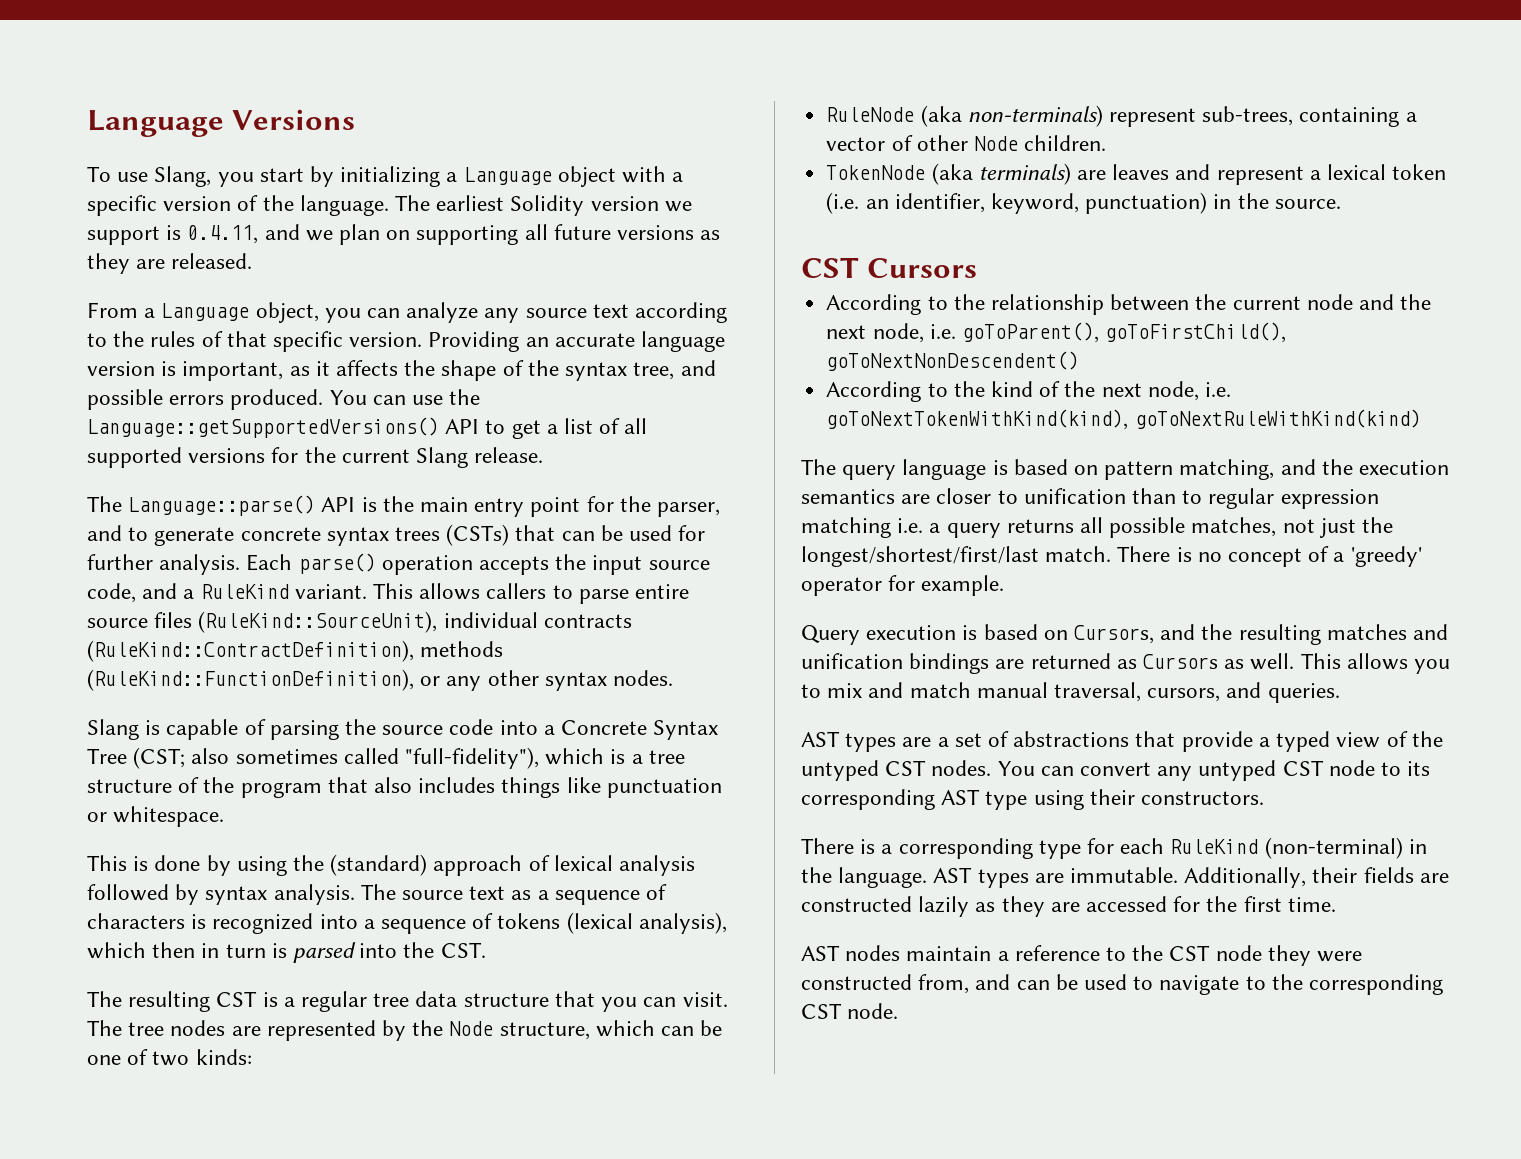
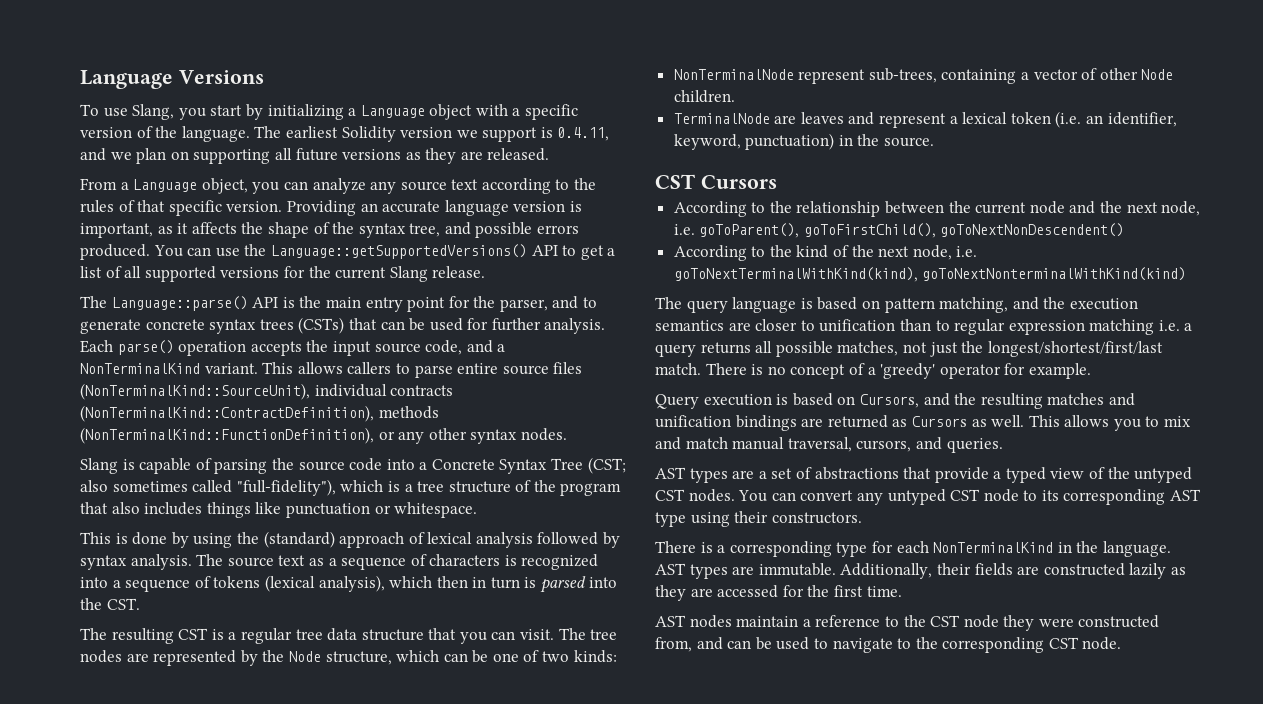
- Each parse() operation accepts the input source code, and a RuleKind variant.
+ Each parse() operation accepts the input source code, and a NonTerminalKind variant.
- This allows callers to parse entire source files (RuleKind::SourceUnit), individual contracts (RuleKind::ContractDefinition), methods (RuleKind::FunctionDefinition), or any other syntax nodes.
+ This allows callers to parse entire source files (NonTerminalKind::SourceUnit), individual contracts (NonTerminalKind::ContractDefinition), methods (NonTerminalKind::FunctionDefinition), or any other syntax nodes.
- RuleNode (aka non-terminals) represent sub-trees, containing a vector of other Node children.
+ NonTerminalNode represent sub-trees, containing a vector of other Node children.
- TokenNode (aka terminals) are leaves and represent a lexical token (i.e. an identifier, keyword, punctuation) in the source.
+ TerminalNode are leaves and represent a lexical token (i.e. an identifier, keyword, punctuation) in the source.
- According to the kind of the next node, i.e. goToNextTokenWithKind(kind), goToNextRuleWithKind(kind)
+ According to the kind of the next node, i.e. goToNextTerminalWithKind(kind), goToNextNonterminalWithKind(kind)
- There is a corresponding type for each RuleKind (non-terminal) in the language.
+ There is a corresponding type for each NonTerminalKind in the language.

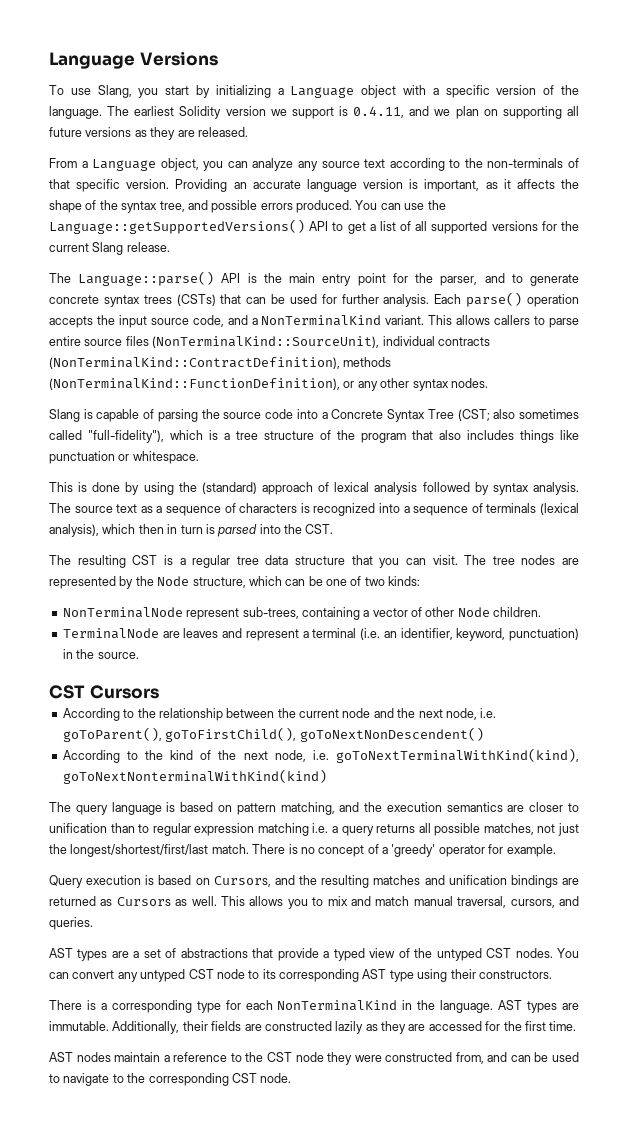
- From a Language object, you can analyze any source text according to the rules of that specific version.
+ From a Language object, you can analyze any source text according to the non-terminals of that specific version.
- The source text as a sequence of characters is recognized into a sequence of tokens (lexical analysis), which then in turn is parsed into the CST.
+ The source text as a sequence of characters is recognized into a sequence of terminals (lexical analysis), which then in turn is parsed into the CST.
- TerminalNode are leaves and represent a lexical token (i.e. an identifier, keyword, punctuation) in the source.
+ TerminalNode are leaves and represent a terminal (i.e. an identifier, keyword, punctuation) in the source.

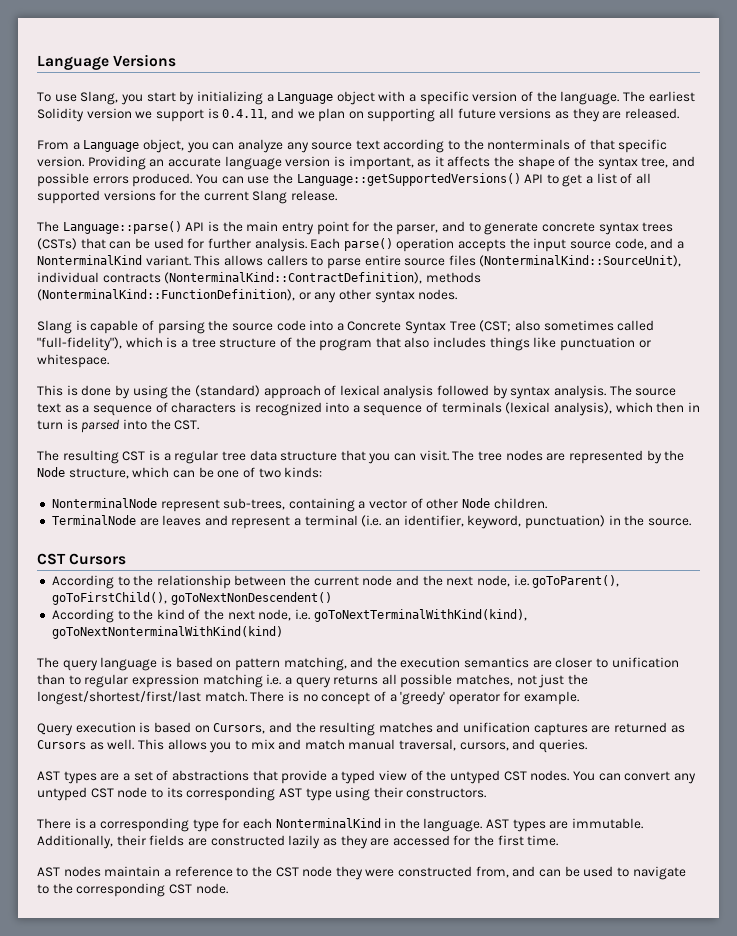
- From a Language object, you can analyze any source text according to the non-terminals of that specific version.
+ From a Language object, you can analyze any source text according to the nonterminals of that specific version.
- Each parse() operation accepts the input source code, and a NonTerminalKind variant.
+ Each parse() operation accepts the input source code, and a NonterminalKind variant.
- This allows callers to parse entire source files (NonTerminalKind::SourceUnit), individual contracts (NonTerminalKind::ContractDefinition), methods (NonTerminalKind::FunctionDefinition), or any other syntax nodes.
+ This allows callers to parse entire source files (NonterminalKind::SourceUnit), individual contracts (NonterminalKind::ContractDefinition), methods (NonterminalKind::FunctionDefinition), or any other syntax nodes.
- NonTerminalNode represent sub-trees, containing a vector of other Node children.
+ NonterminalNode represent sub-trees, containing a vector of other Node children.
- Query execution is based on Cursors, and the resulting matches and unification bindings are returned as Cursors as well.
+ Query execution is based on Cursors, and the resulting matches and unification captures are returned as Cursors as well.
- There is a corresponding type for each NonTerminalKind in the language.
+ There is a corresponding type for each NonterminalKind in the language.

